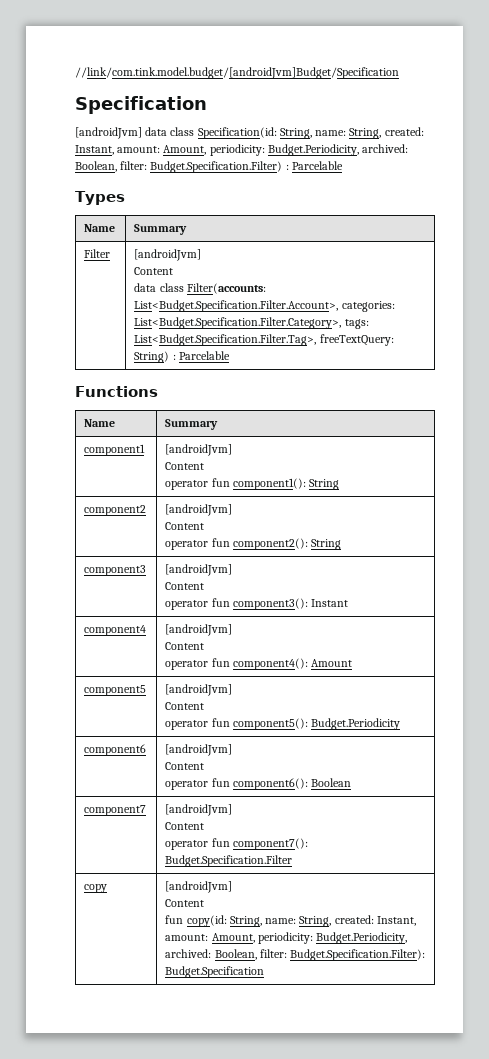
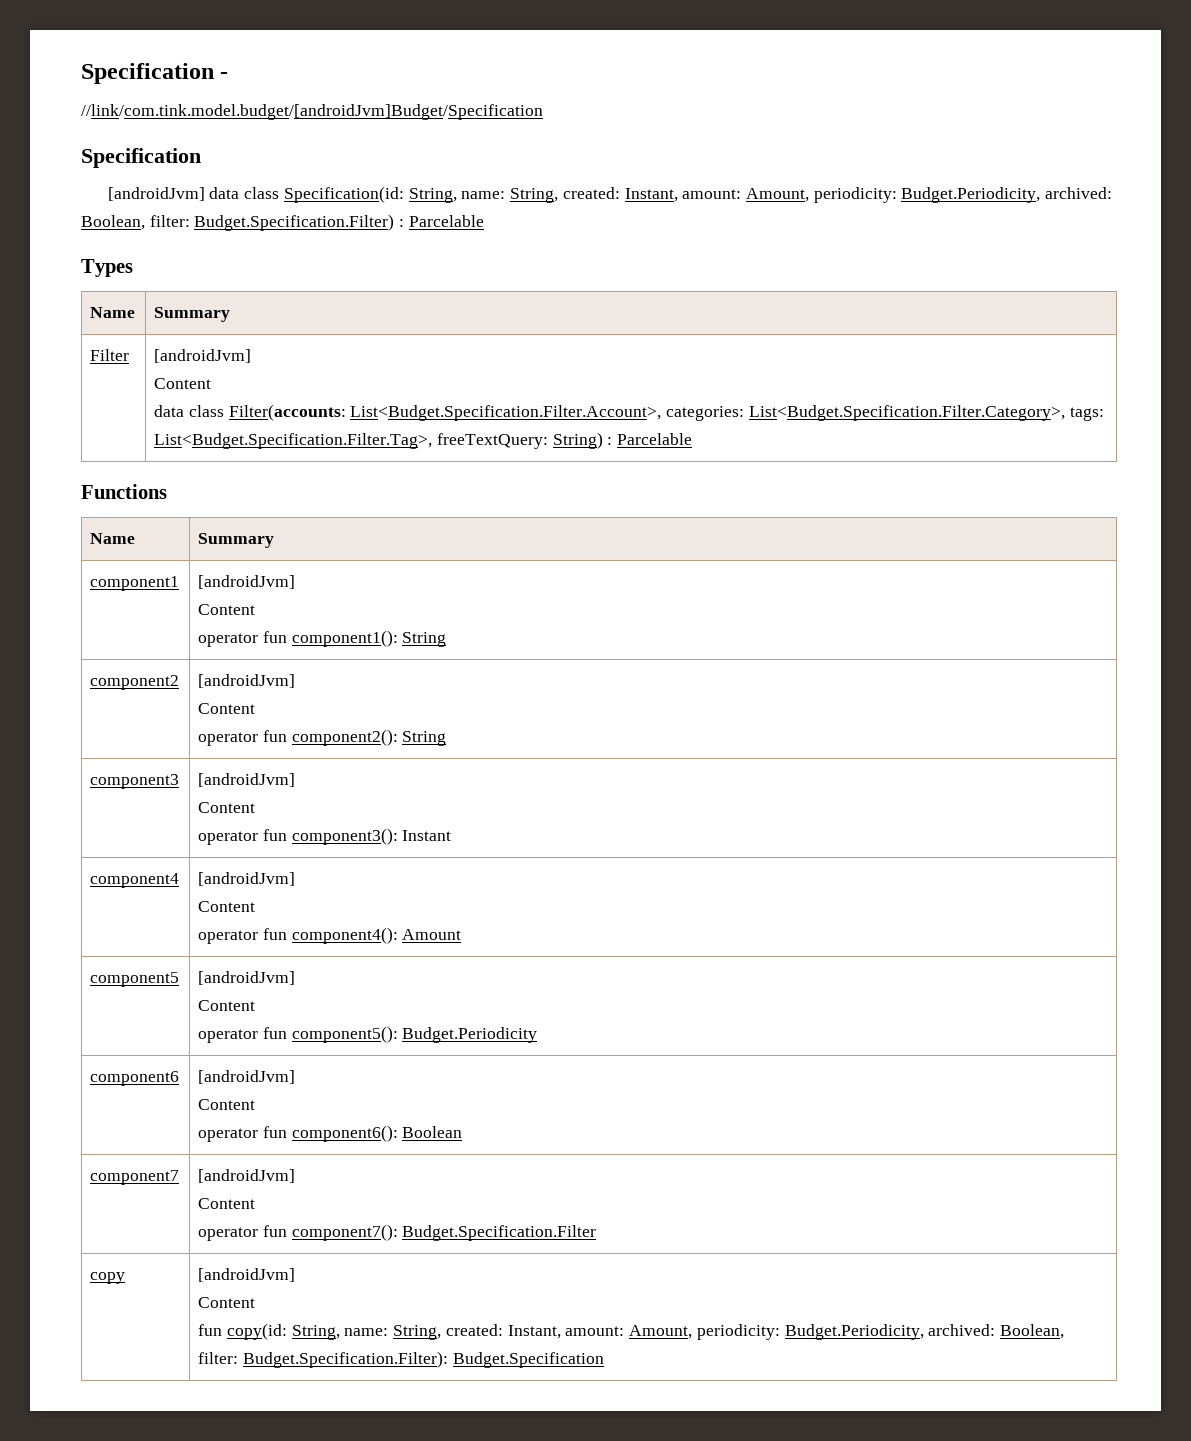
+ Specification -

